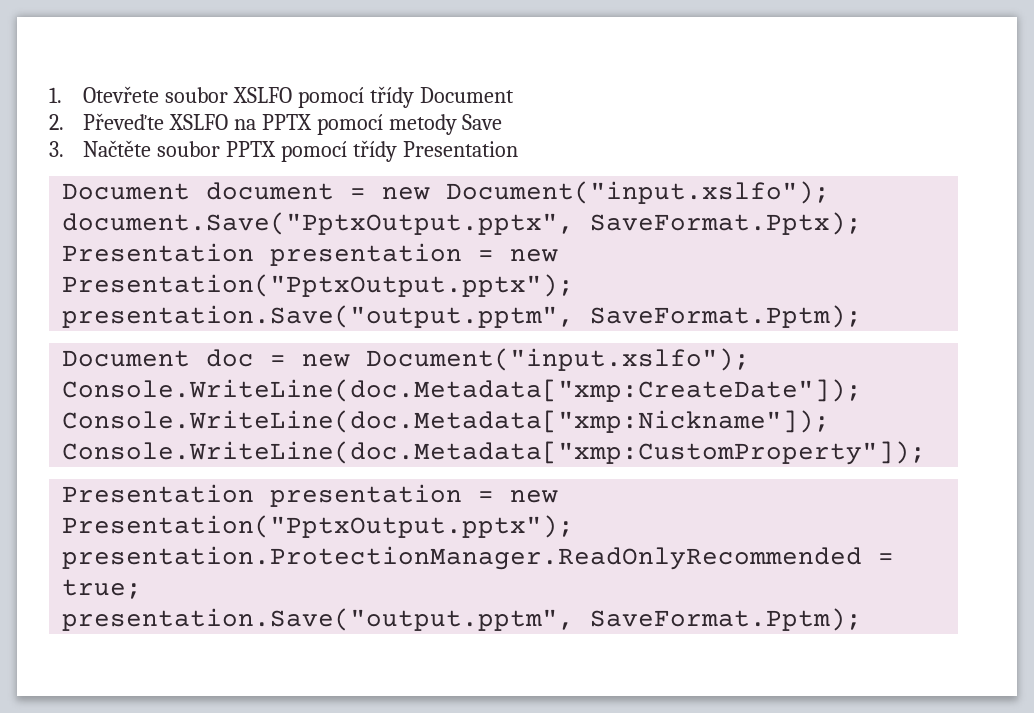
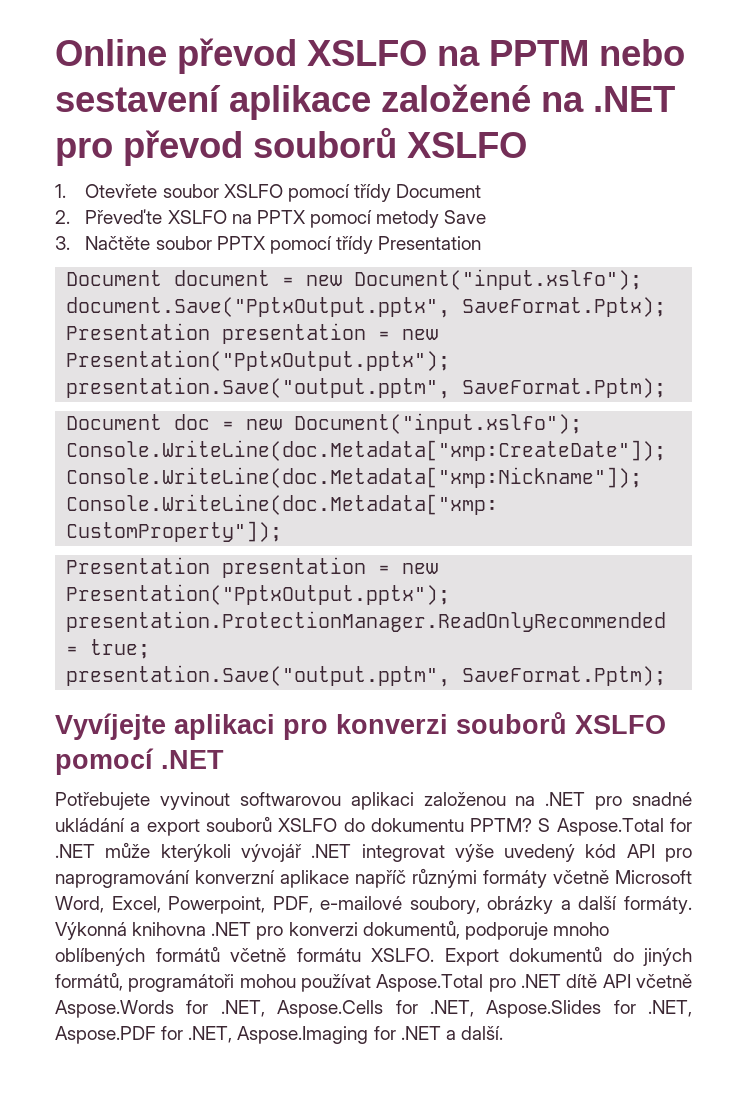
+ Online převod XSLFO na PPTM nebo sestavení aplikace založené na .NET pro převod souborů XSLFO
+ Vyvíjejte aplikaci pro konverzi souborů XSLFO pomocí .NET
+ Potřebujete vyvinout softwarovou aplikaci založenou na .NET pro snadné ukládání a export souborů XSLFO do dokumentu PPTM? S Aspose.Total for .NET může kterýkoli vývojář .NET integrovat výše uvedený kód API pro naprogramování konverzní aplikace napříč různými formáty včetně Microsoft Word, Excel, Powerpoint, PDF, e-mailové soubory, obrázky a další formáty. Výkonná knihovna .NET pro konverzi dokumentů, podporuje mnoho oblíbených formátů včetně formátu XSLFO. Export dokumentů do jiných formátů, programátoři mohou používat Aspose.Total pro .NET dítě API včetně Aspose.Words for .NET, Aspose.Cells for .NET, Aspose.Slides for .NET, Aspose.PDF for .NET, Aspose.Imaging for .NET a další.

